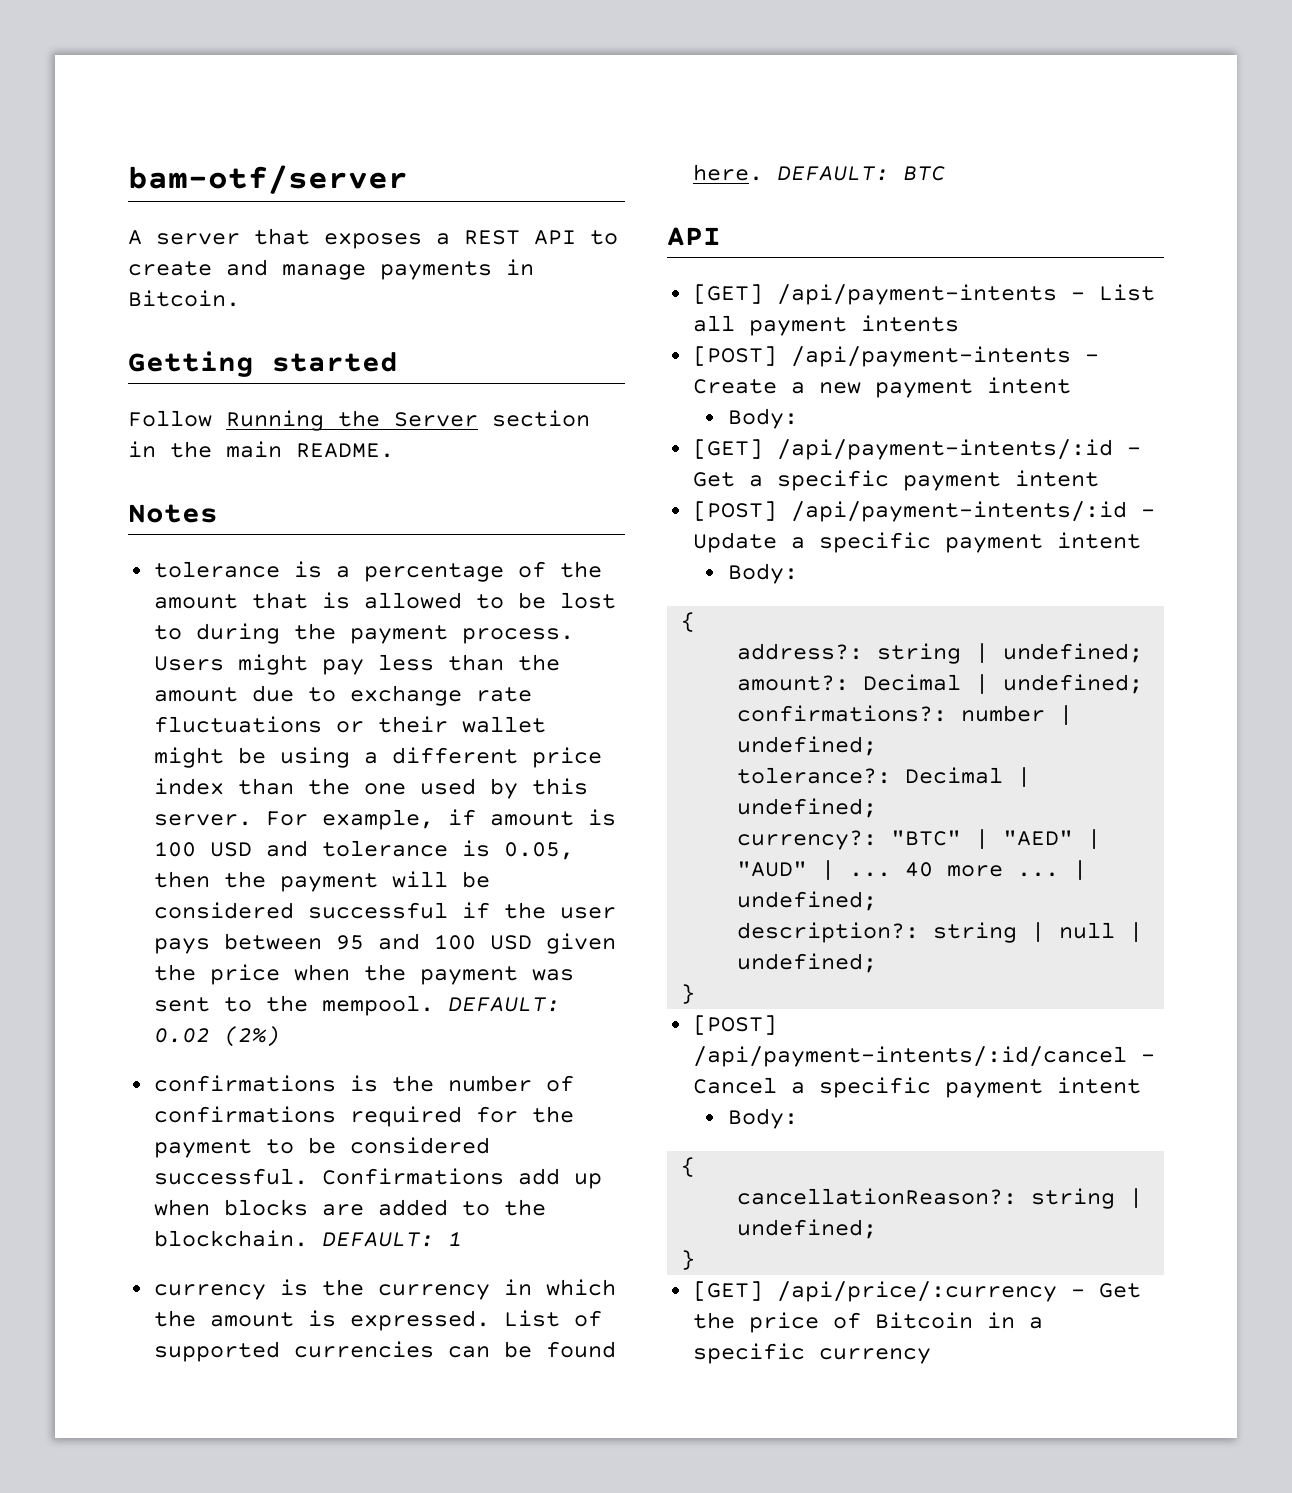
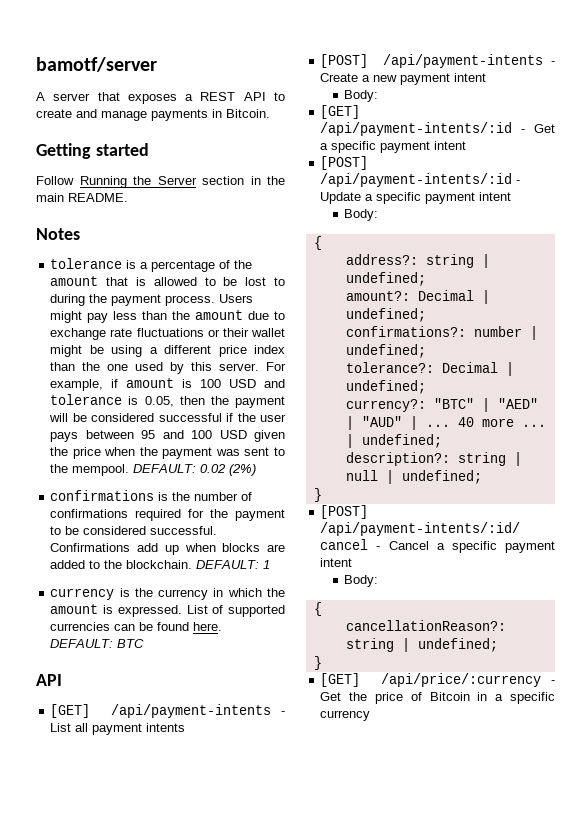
- bam-otf/server
+ bamotf/server

